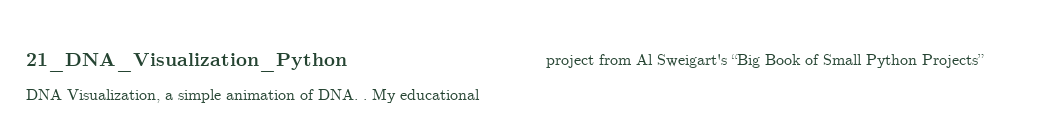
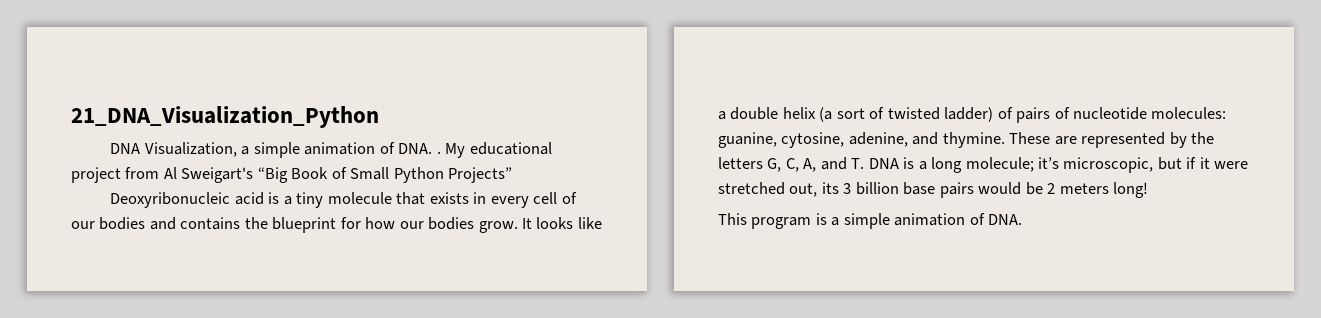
+ Deoxyribonucleic acid is a tiny molecule that exists in every cell of our bodies and contains the blueprint for how our bodies grow. It looks like a double helix (a sort of twisted ladder) of pairs of nucleotide molecules: guanine, cytosine, adenine, and thymine. These are represented by the letters G, C, A, and T. DNA is a long molecule; it’s microscopic, but if it were stretched out, its 3 billion base pairs would be 2 meters long!
+ This program is a simple animation of DNA.

